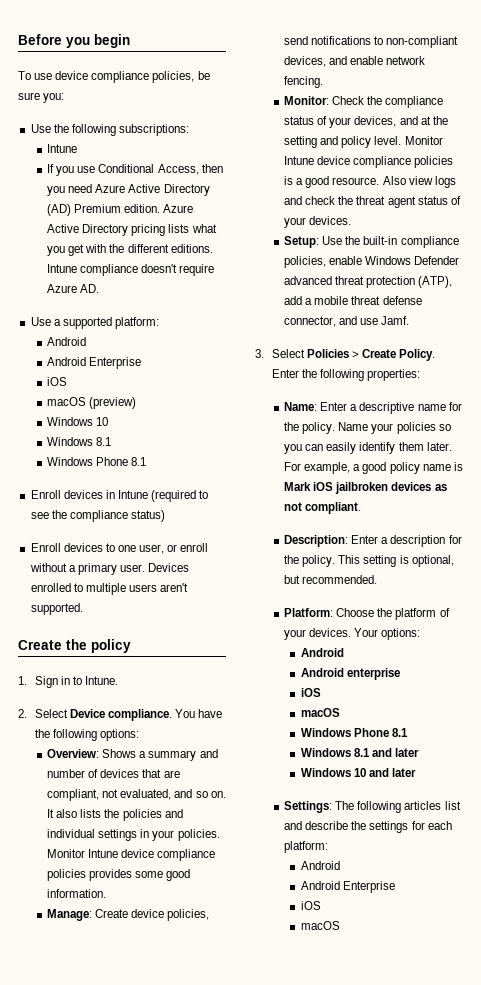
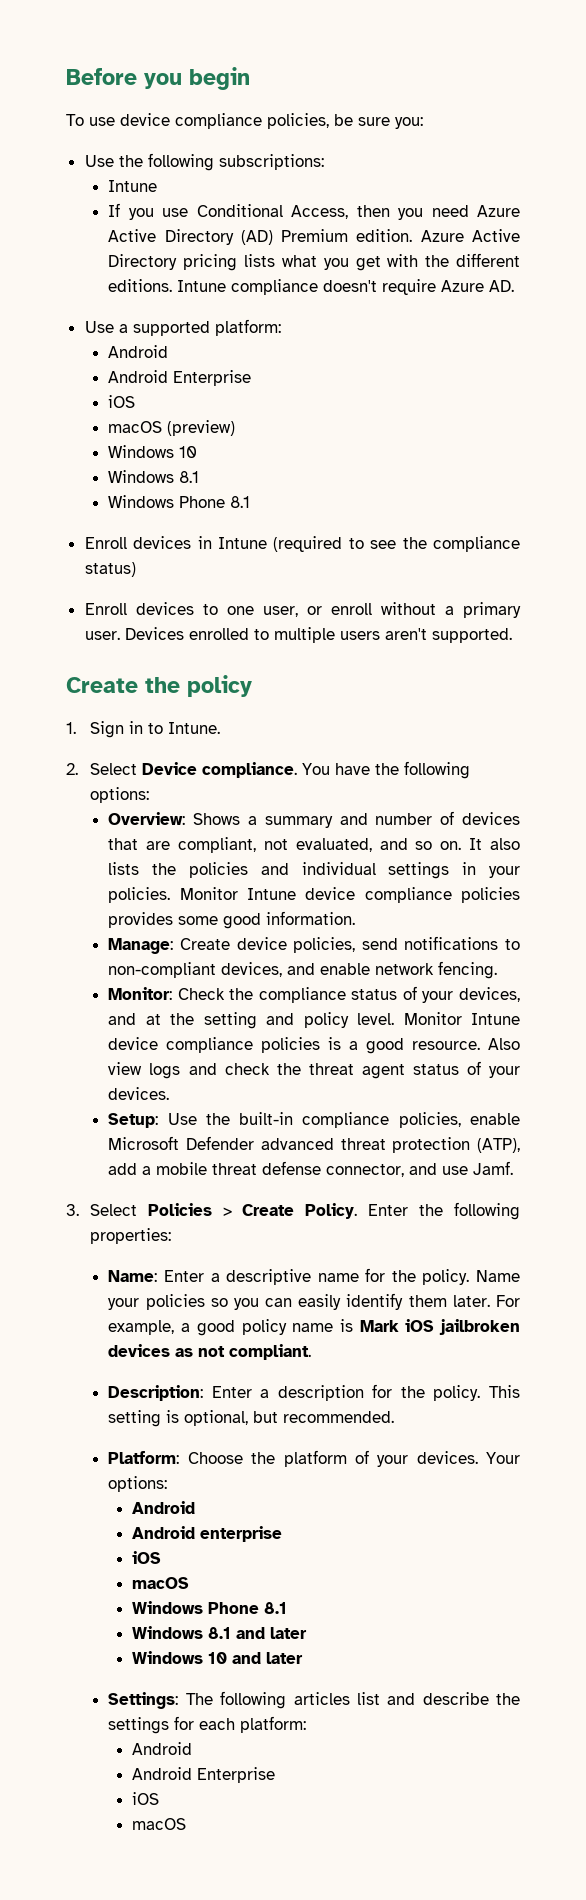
- Setup: Use the built-in compliance policies, enable Windows Defender advanced threat protection (ATP), add a mobile threat defense connector, and use Jamf.
+ Setup: Use the built-in compliance policies, enable Microsoft Defender advanced threat protection (ATP), add a mobile threat defense connector, and use Jamf.

